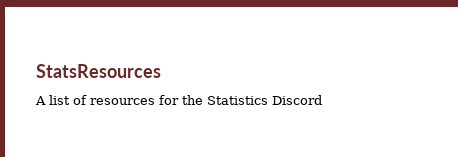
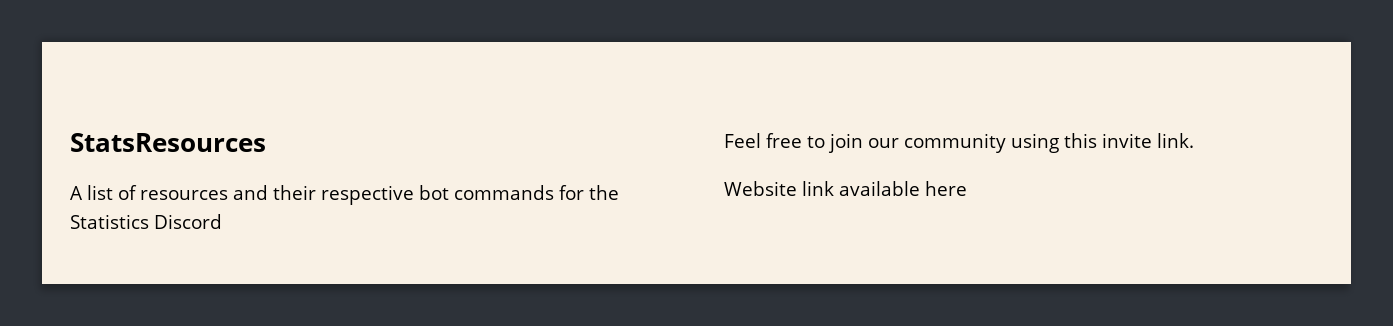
- A list of resources for the Statistics Discord
+ A list of resources and their respective bot commands for the Statistics Discord
+ Feel free to join our community using this invite link.
+ Website link available here

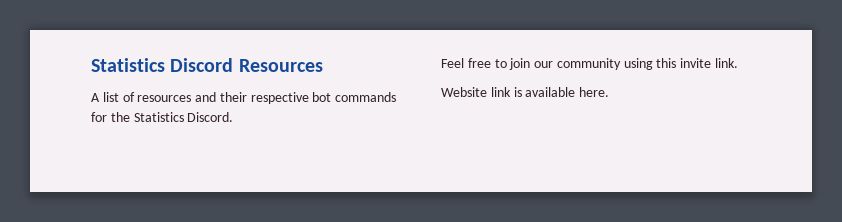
- StatsResources
+ Statistics Discord Resources
- A list of resources and their respective bot commands for the Statistics Discord
+ A list of resources and their respective bot commands for the Statistics Discord.
- Website link available here
+ Website link is available here.

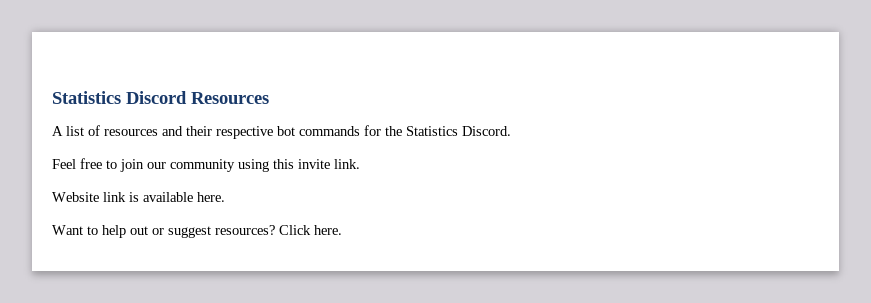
+ Want to help out or suggest resources? Click here.

